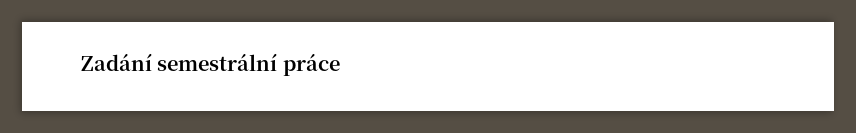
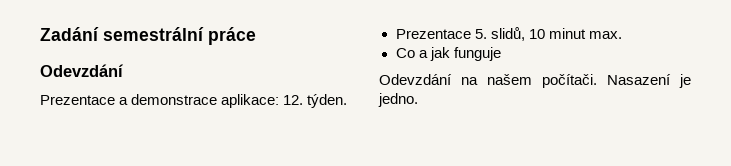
  Zadání semestrální práce
+ Odevzdání
+ Prezentace a demonstrace aplikace: 12. týden.
+ Prezentace 5. slidů, 10 minut max.
+ Co a jak funguje
+ Odevzdání na našem počítači. Nasazení je jedno.

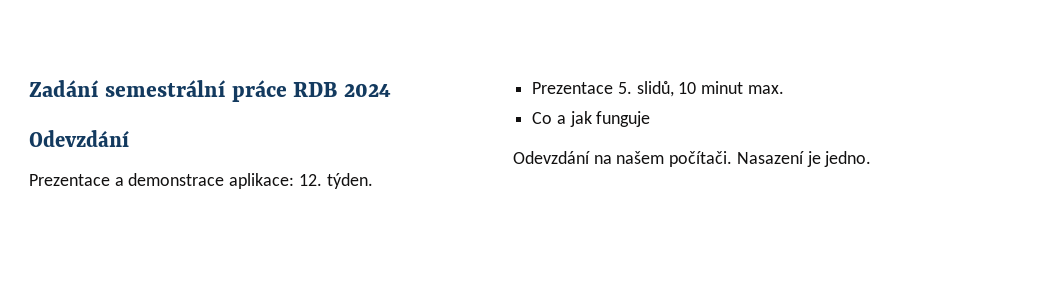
- Zadání semestrální práce
+ Zadání semestrální práce RDB 2024

